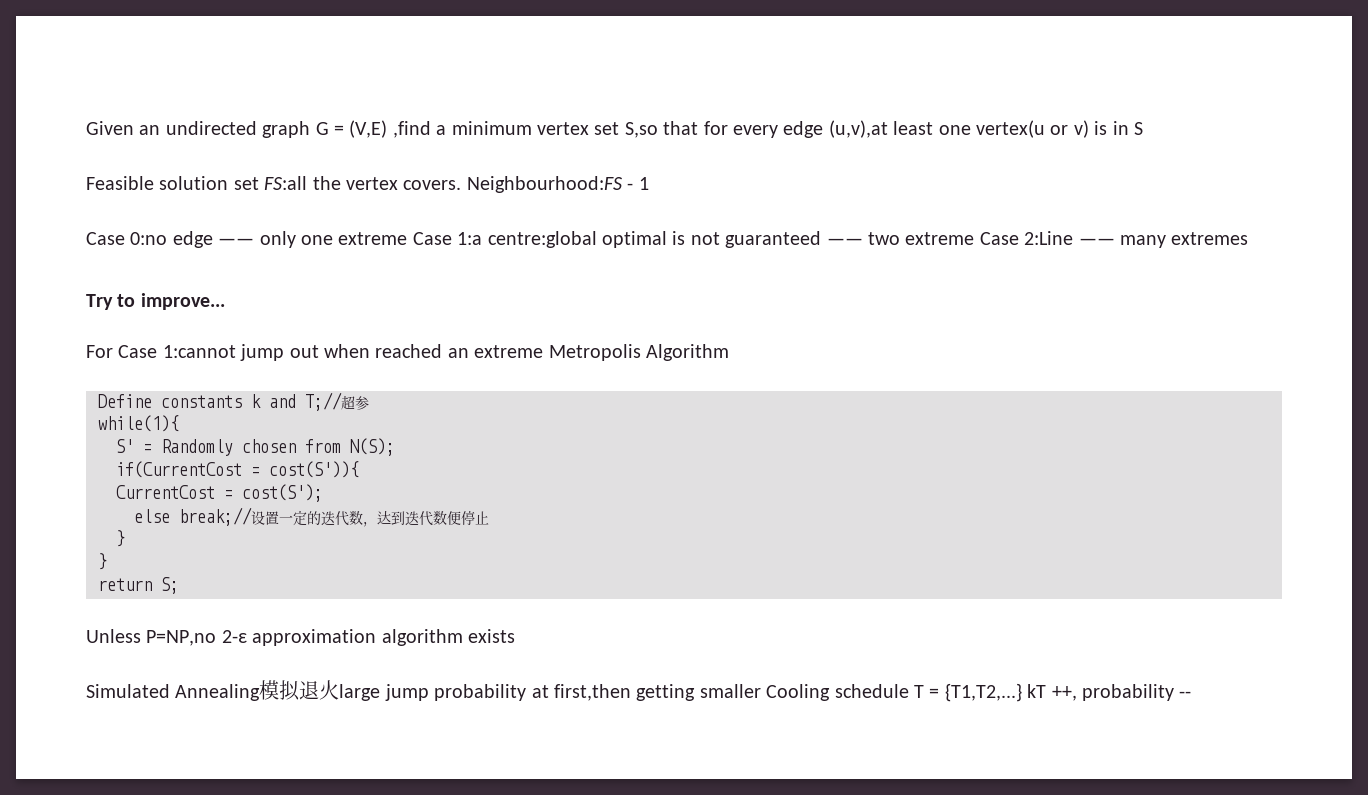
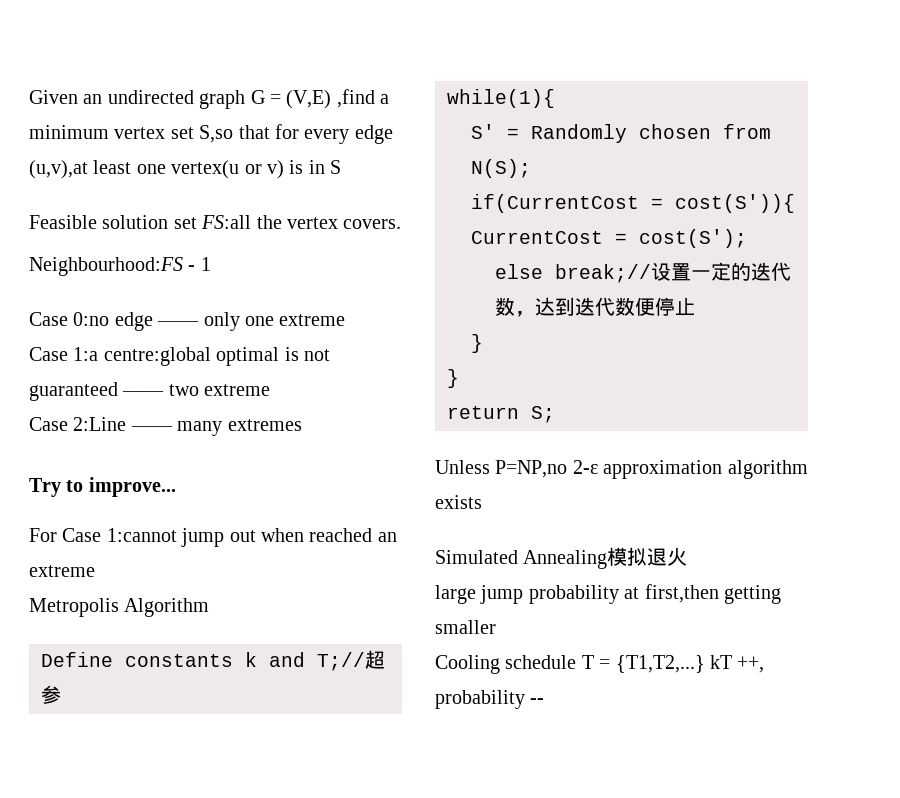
- Feasible solution set FS:all the vertex covers. Neighbourhood:FS - 1
+ Feasible solution set FS:all the vertex covers.
+ Neighbourhood:FS - 1
- Case 0:no edge —— only one extreme Case 1:a centre:global optimal is not guaranteed —— two extreme Case 2:Line —— many extremes
+ Case 0:no edge —— only one extreme
+ Case 1:a centre:global optimal is not guaranteed —— two extreme
+ Case 2:Line —— many extremes
- For Case 1:cannot jump out when reached an extreme Metropolis Algorithm
+ For Case 1:cannot jump out when reached an extreme
+ Metropolis Algorithm
- Simulated Annealing模拟退火large jump probability at first,then getting smaller Cooling schedule T = {T1,T2,...} kT ++, probability --
+ Simulated Annealing模拟退火
+ large jump probability at first,then getting smaller
+ Cooling schedule T = {T1,T2,...} kT ++, probability --

